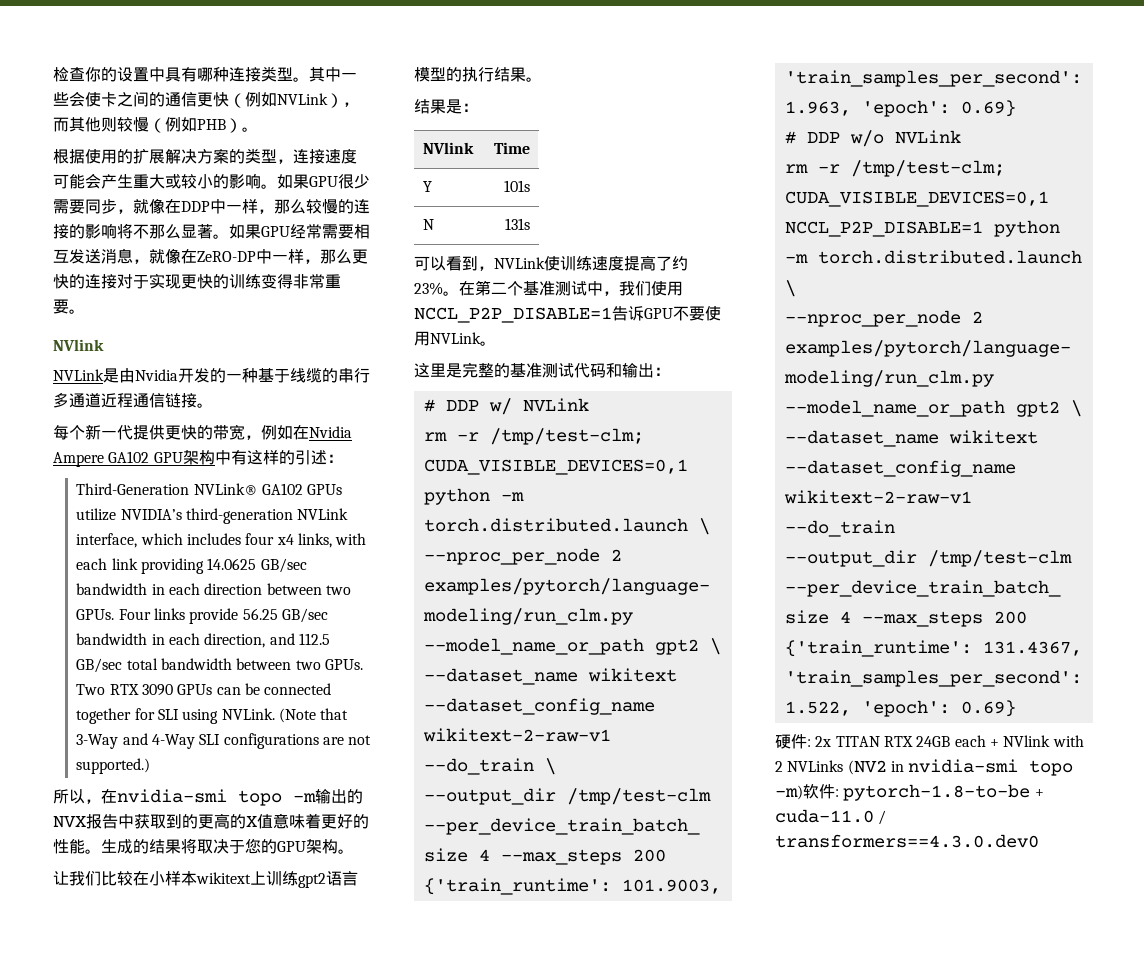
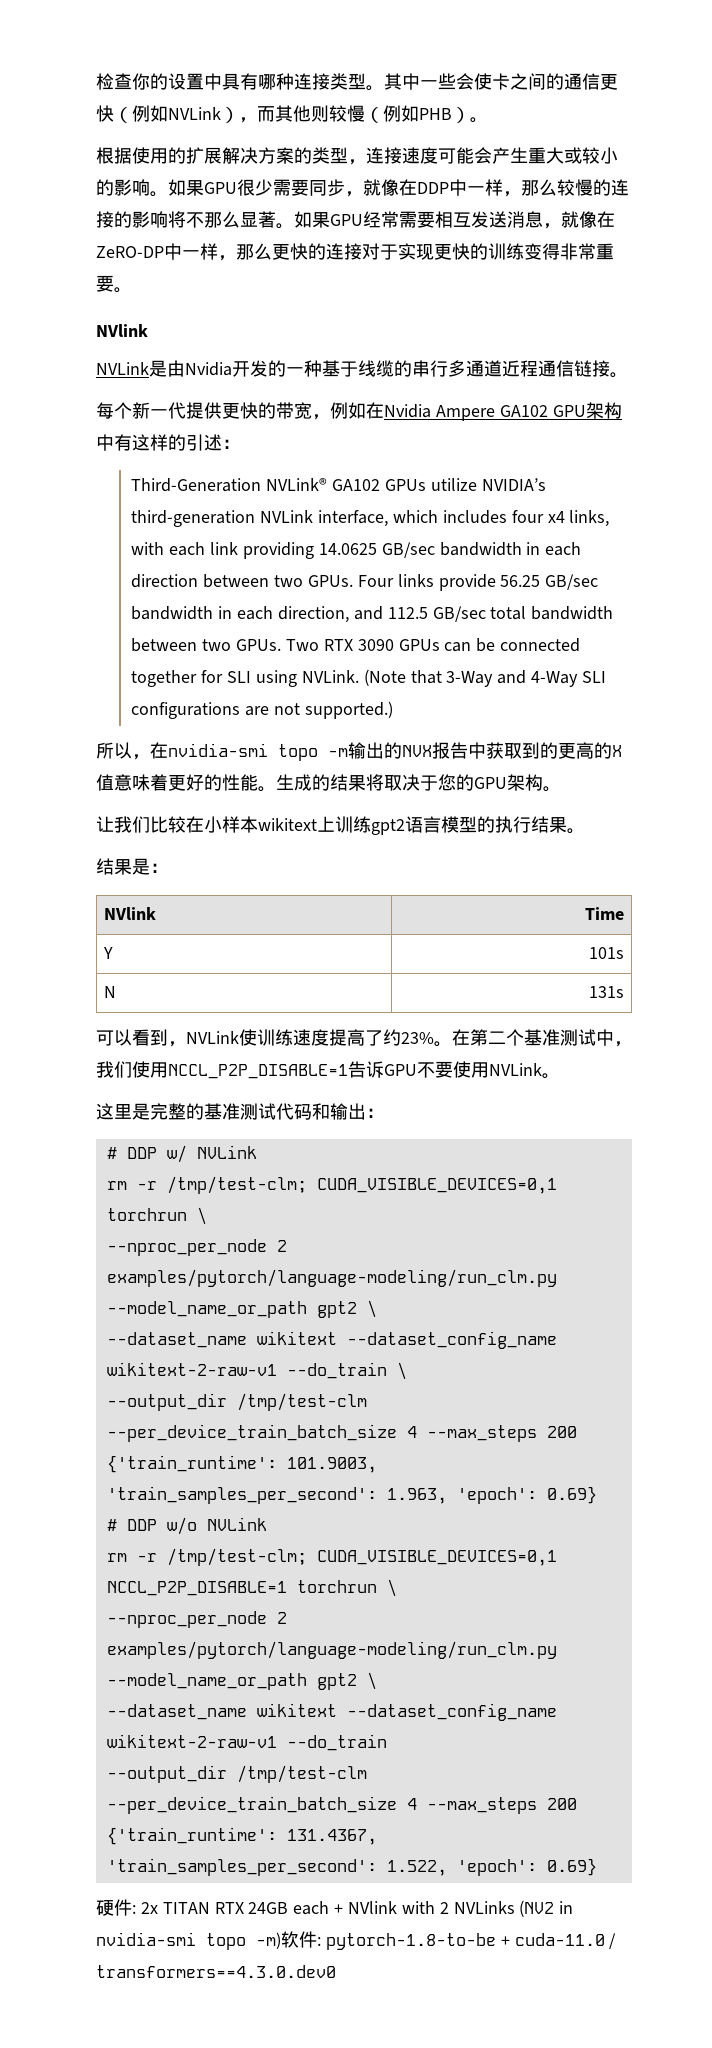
- rm -r /tmp/test-clm; CUDA_VISIBLE_DEVICES=0,1 python -m torch.distributed.launch \
+ rm -r /tmp/test-clm; CUDA_VISIBLE_DEVICES=0,1 torchrun \
- rm -r /tmp/test-clm; CUDA_VISIBLE_DEVICES=0,1 NCCL_P2P_DISABLE=1 python -m torch.distributed.launch \
+ rm -r /tmp/test-clm; CUDA_VISIBLE_DEVICES=0,1 NCCL_P2P_DISABLE=1 torchrun \

